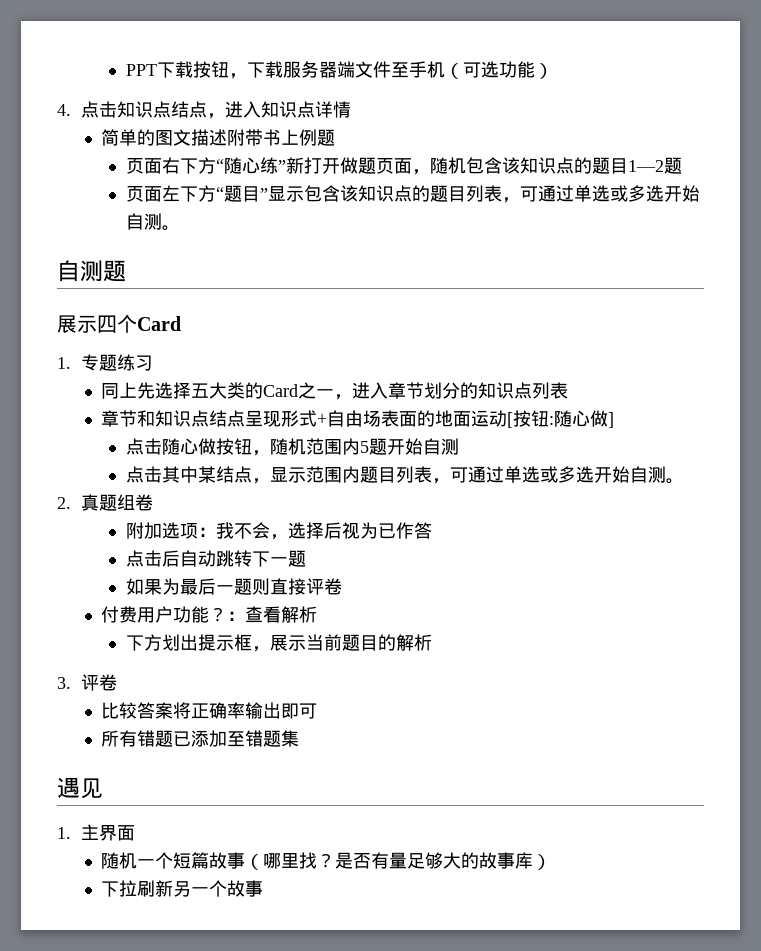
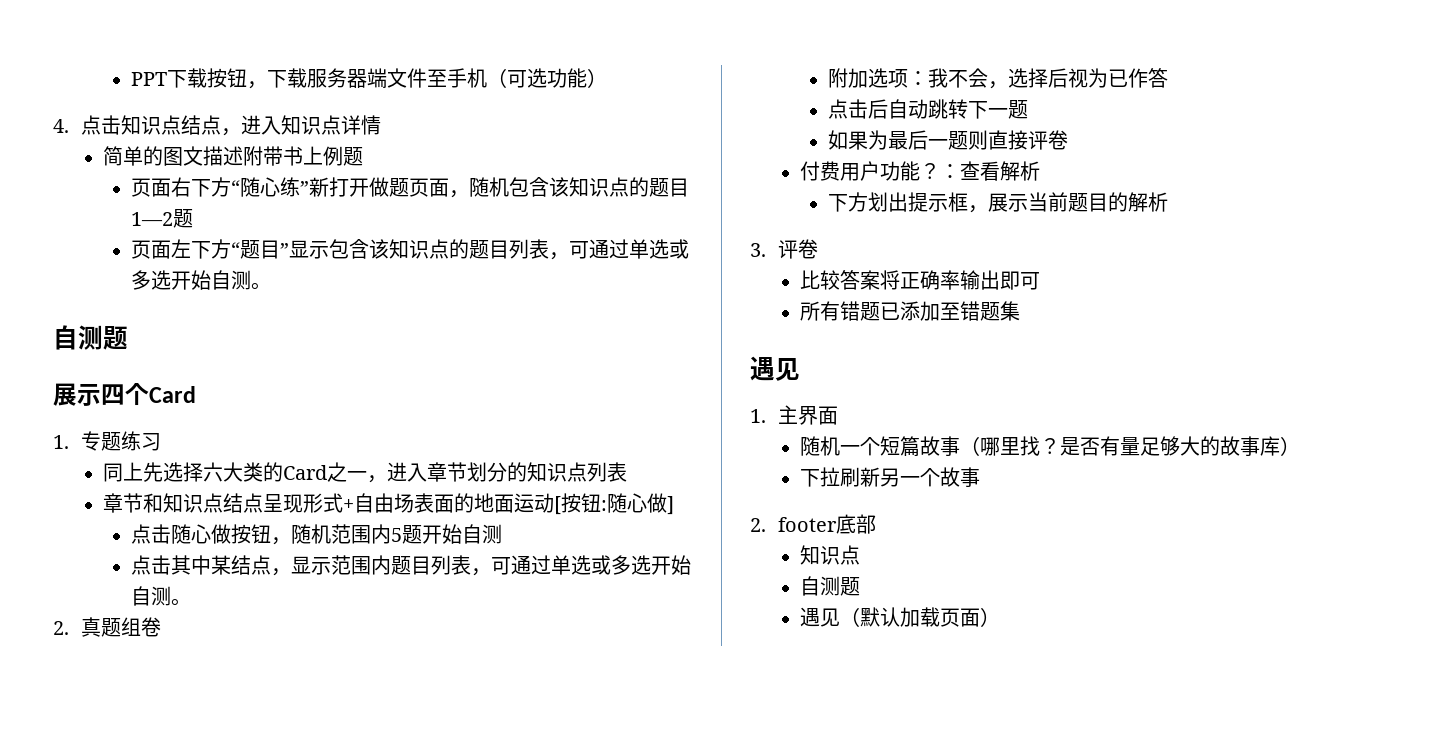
- 同上先选择五大类的Card之一，进入章节划分的知识点列表
+ 同上先选择六大类的Card之一，进入章节划分的知识点列表
+ 2. footer底部
+ 知识点
+ 自测题
+ 遇见（默认加载页面）

